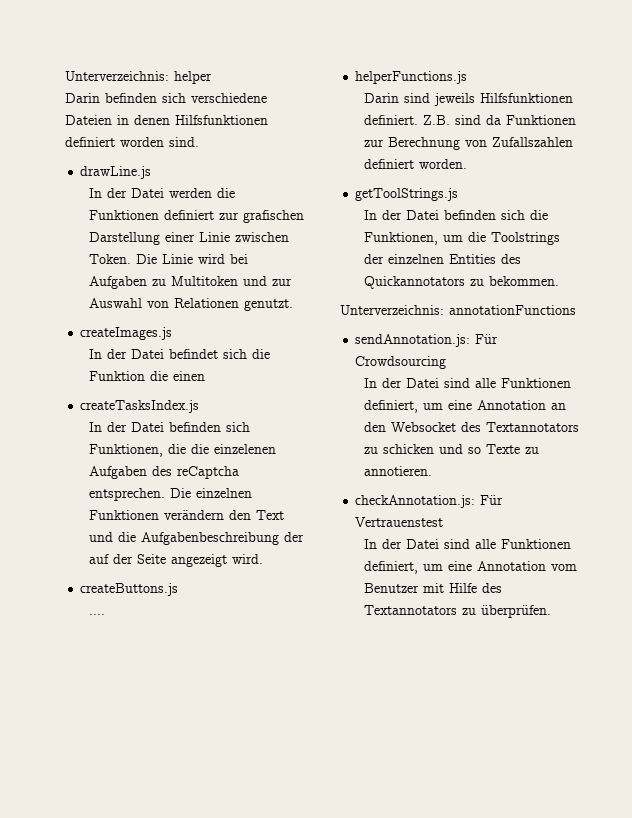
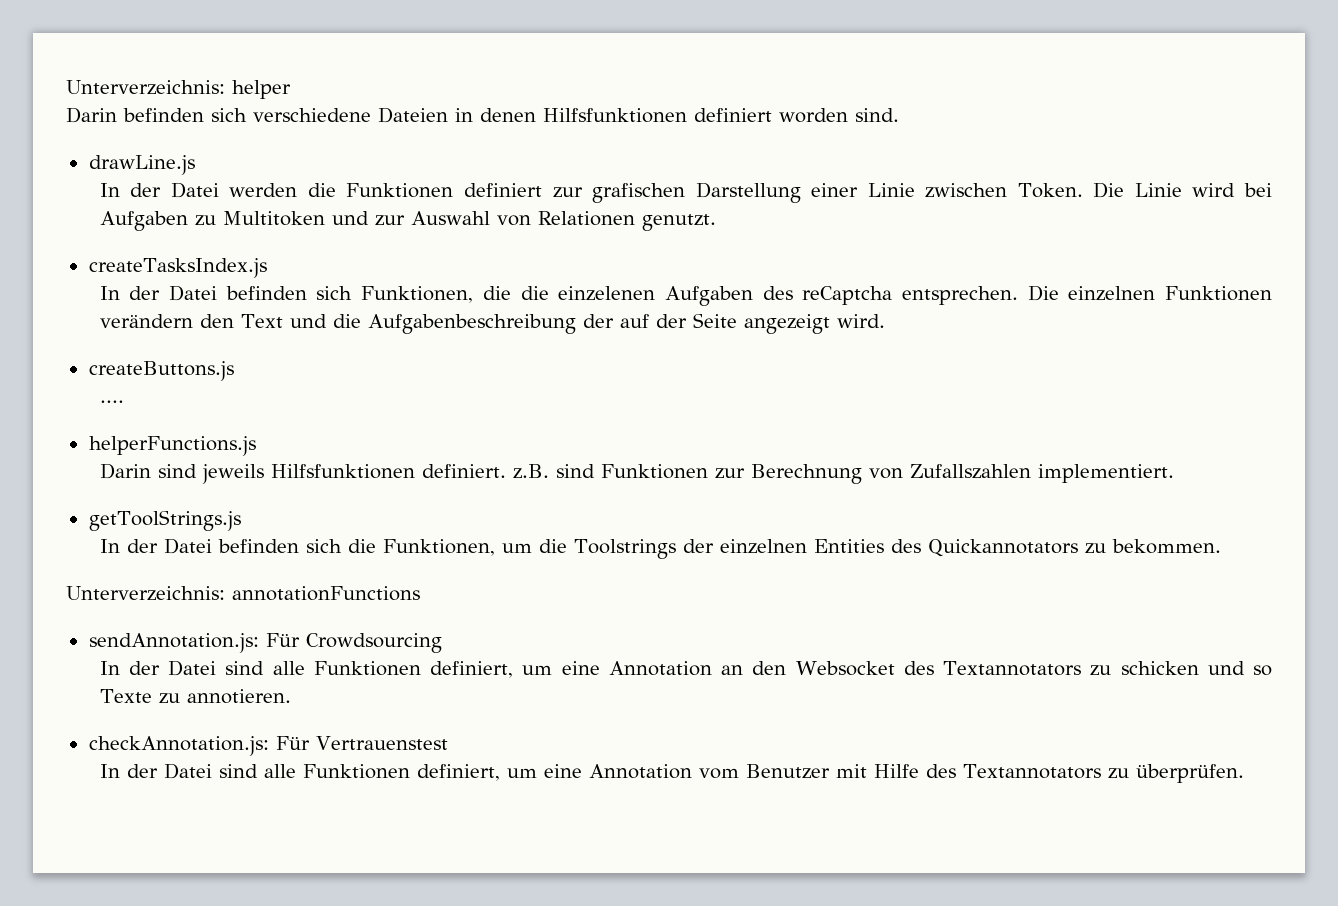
- createImages.js
- In der Datei befindet sich die Funktion die einen
- Darin sind jeweils Hilfsfunktionen definiert. Z.B. sind da Funktionen zur Berechnung von Zufallszahlen definiert worden.
+ Darin sind jeweils Hilfsfunktionen definiert. z.B. sind Funktionen zur Berechnung von Zufallszahlen implementiert.

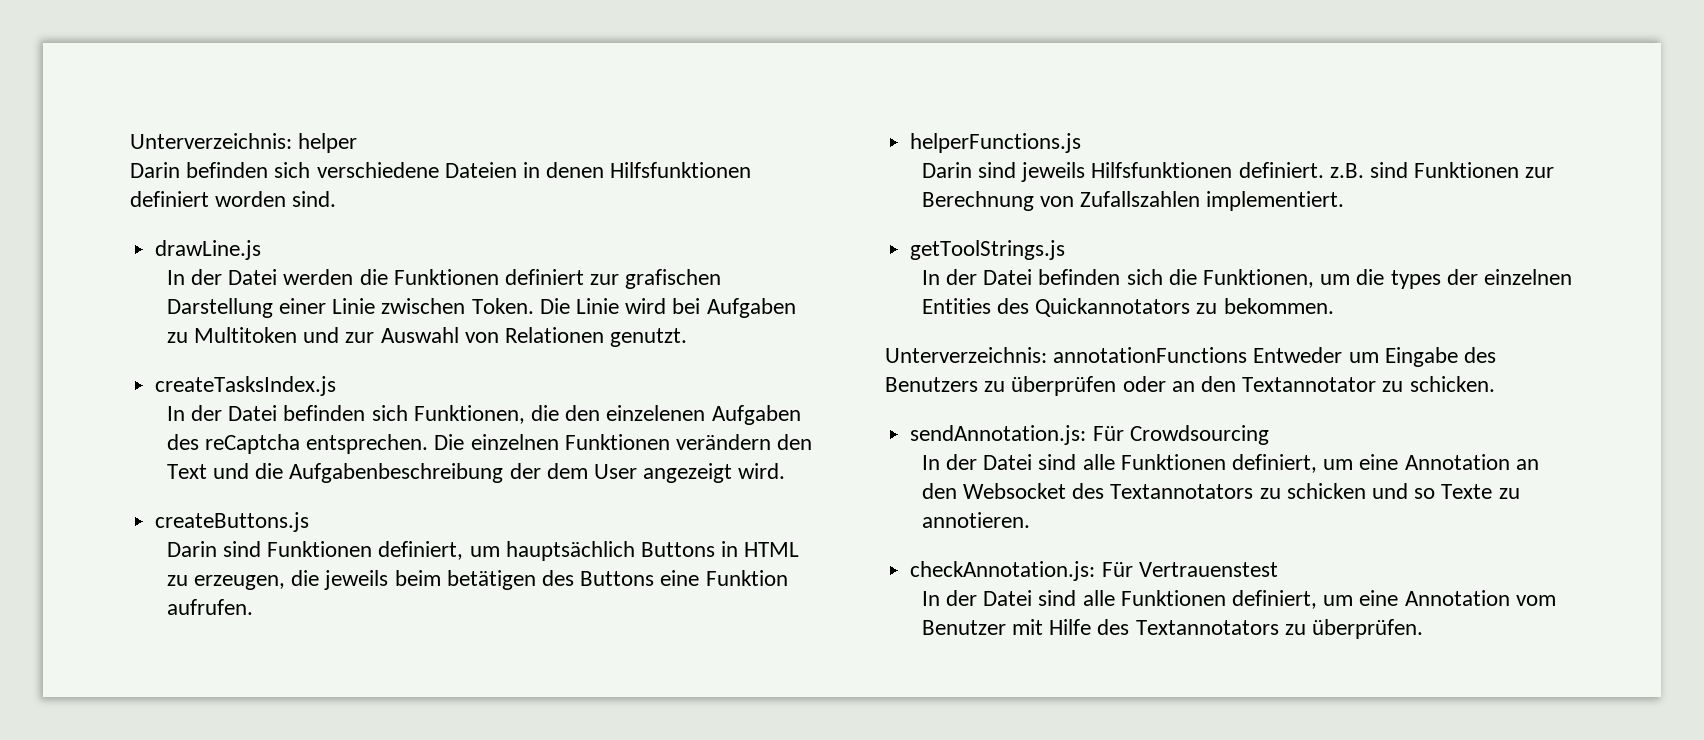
- In der Datei befinden sich Funktionen, die die einzelenen Aufgaben des reCaptcha entsprechen.
+ In der Datei befinden sich Funktionen, die den einzelenen Aufgaben des reCaptcha entsprechen.
- Die einzelnen Funktionen verändern den Text und die Aufgabenbeschreibung der auf der Seite angezeigt wird.
+ Die einzelnen Funktionen verändern den Text und die Aufgabenbeschreibung der dem User angezeigt wird.
- ....
+ Darin sind Funktionen definiert, um hauptsächlich Buttons in HTML zu erzeugen, die jeweils beim betätigen des Buttons eine Funktion aufrufen.
- In der Datei befinden sich die Funktionen, um die Toolstrings der einzelnen Entities des Quickannotators zu bekommen.
+ In der Datei befinden sich die Funktionen, um die types der einzelnen Entities des Quickannotators zu bekommen.
- Unterverzeichnis: annotationFunctions
+ Unterverzeichnis: annotationFunctions Entweder um Eingabe des Benutzers zu überprüfen oder an den Textannotator zu schicken.

